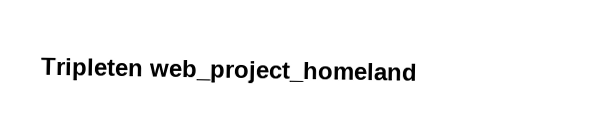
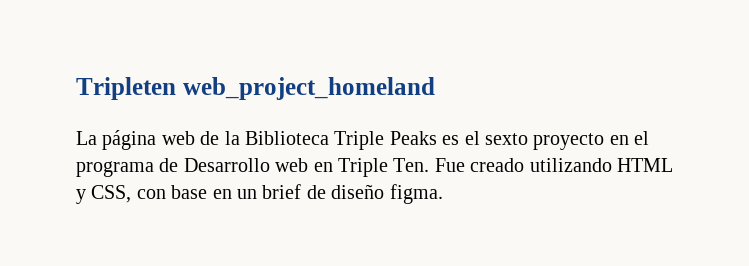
+ La página web de la Biblioteca Triple Peaks es el sexto proyecto en el programa de Desarrollo web en Triple Ten. Fue creado utilizando HTML y CSS, con base en un brief de diseño figma.

